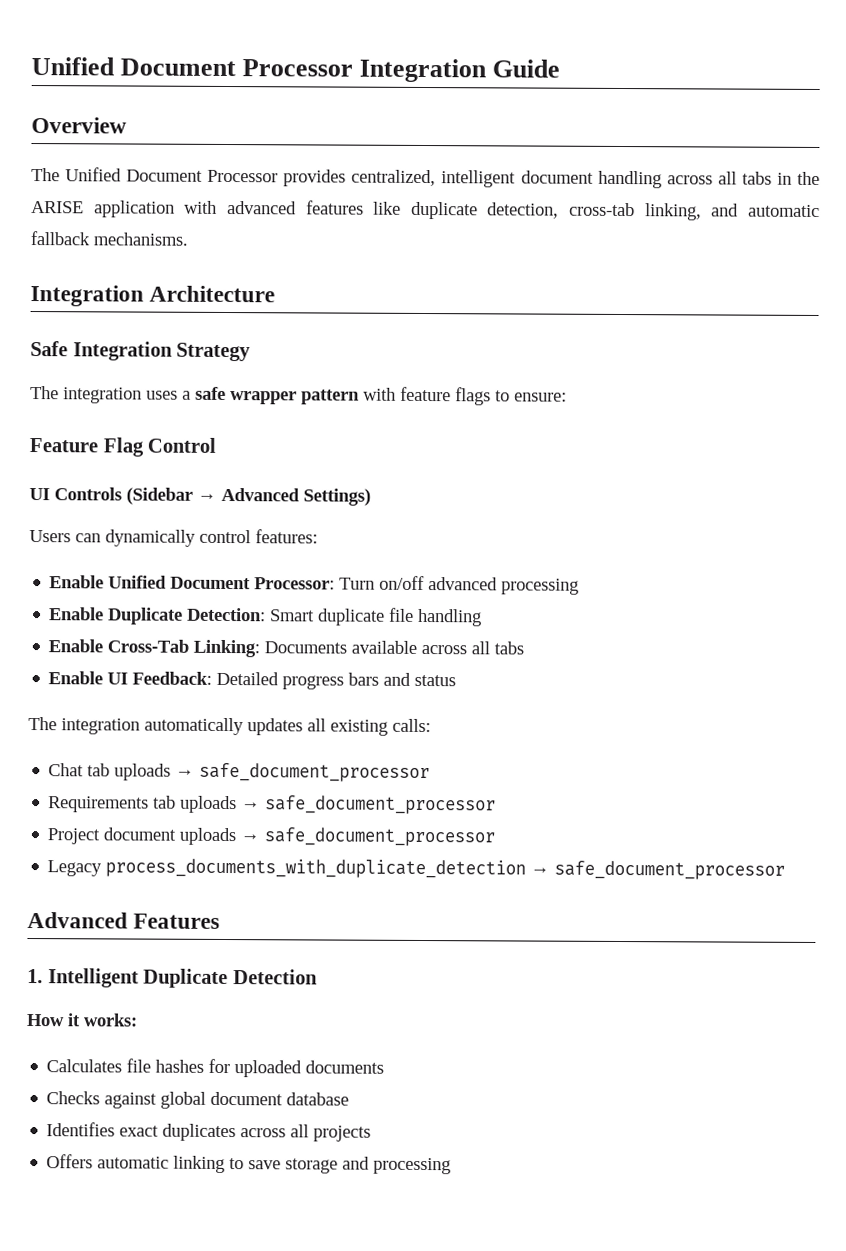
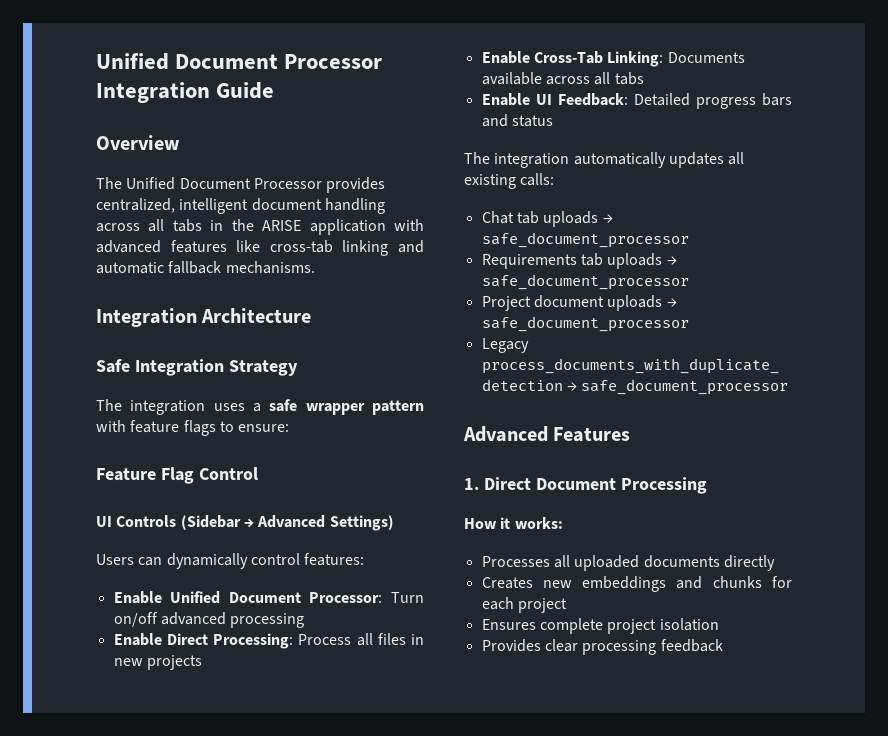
- The Unified Document Processor provides centralized, intelligent document handling across all tabs in the ARISE application with advanced features like duplicate detection, cross-tab linking, and automatic fallback mechanisms.
+ The Unified Document Processor provides centralized, intelligent document handling across all tabs in the ARISE application with advanced features like cross-tab linking and automatic fallback mechanisms.
- Enable Duplicate Detection: Smart duplicate file handling
+ Enable Direct Processing: Process all files in new projects
- 1. Intelligent Duplicate Detection
+ 1. Direct Document Processing
- Calculates file hashes for uploaded documents
- Checks against global document database
- Identifies exact duplicates across all projects
- Offers automatic linking to save storage and processing
+ Processes all uploaded documents directly
+ Creates new embeddings and chunks for each project
+ Ensures complete project isolation
+ Provides clear processing feedback

